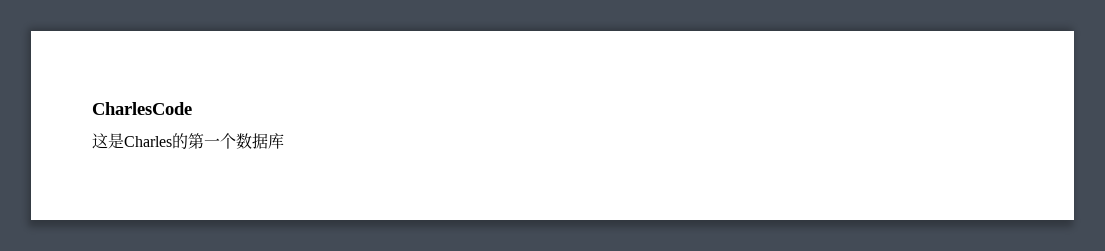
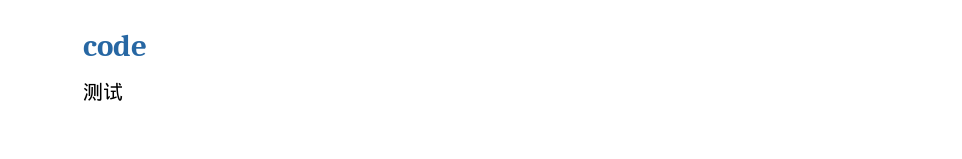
- CharlesCode
- 这是Charles的第一个数据库
+ code
+ 测试

